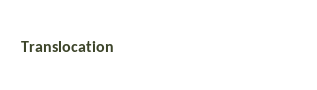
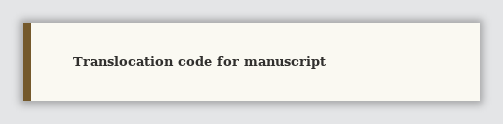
- Translocation
+ Translocation code for manuscript

